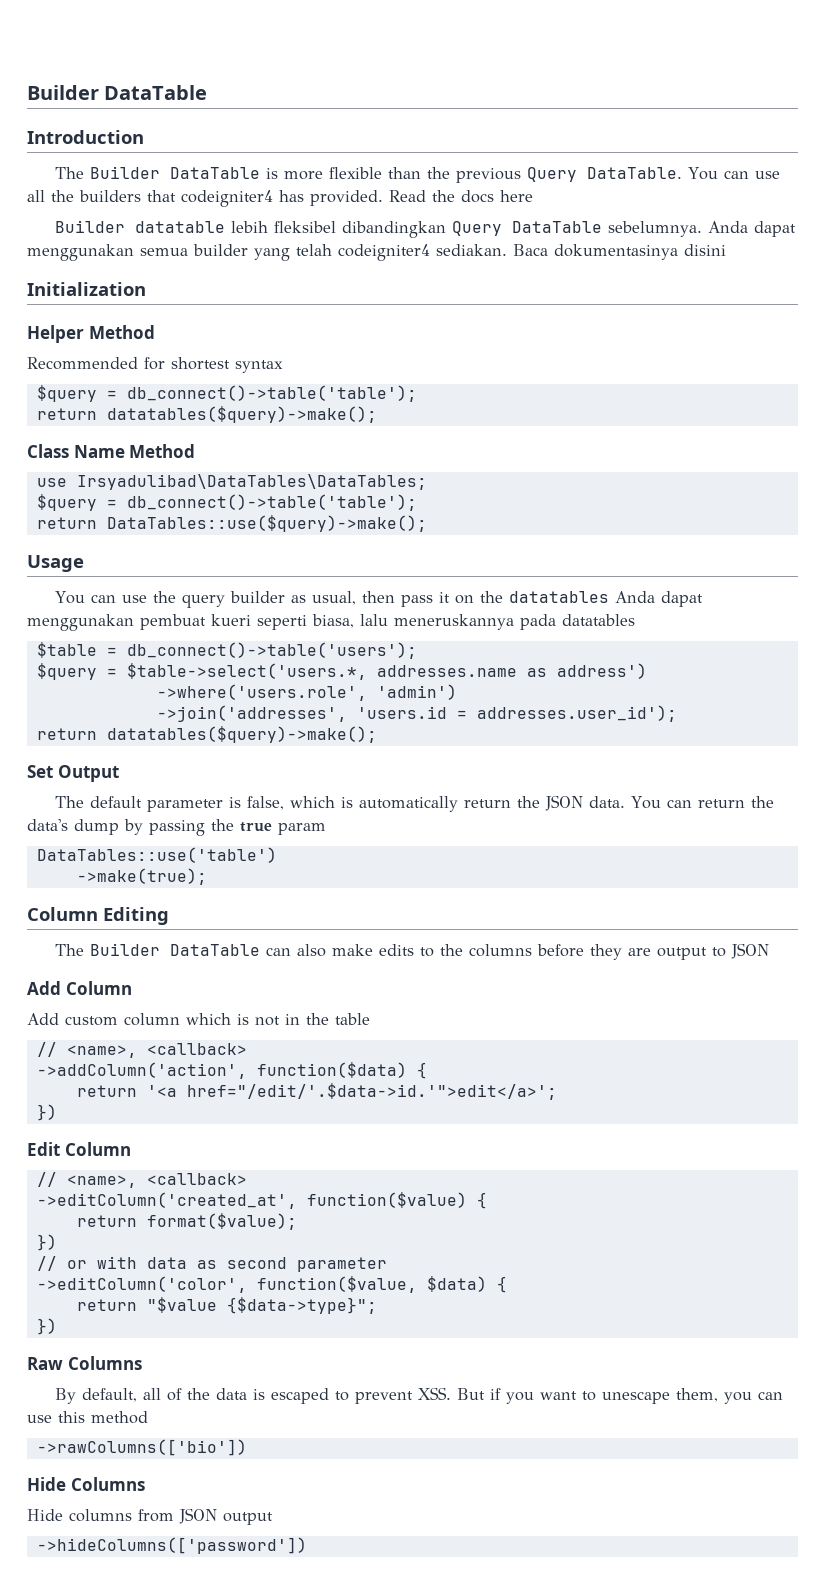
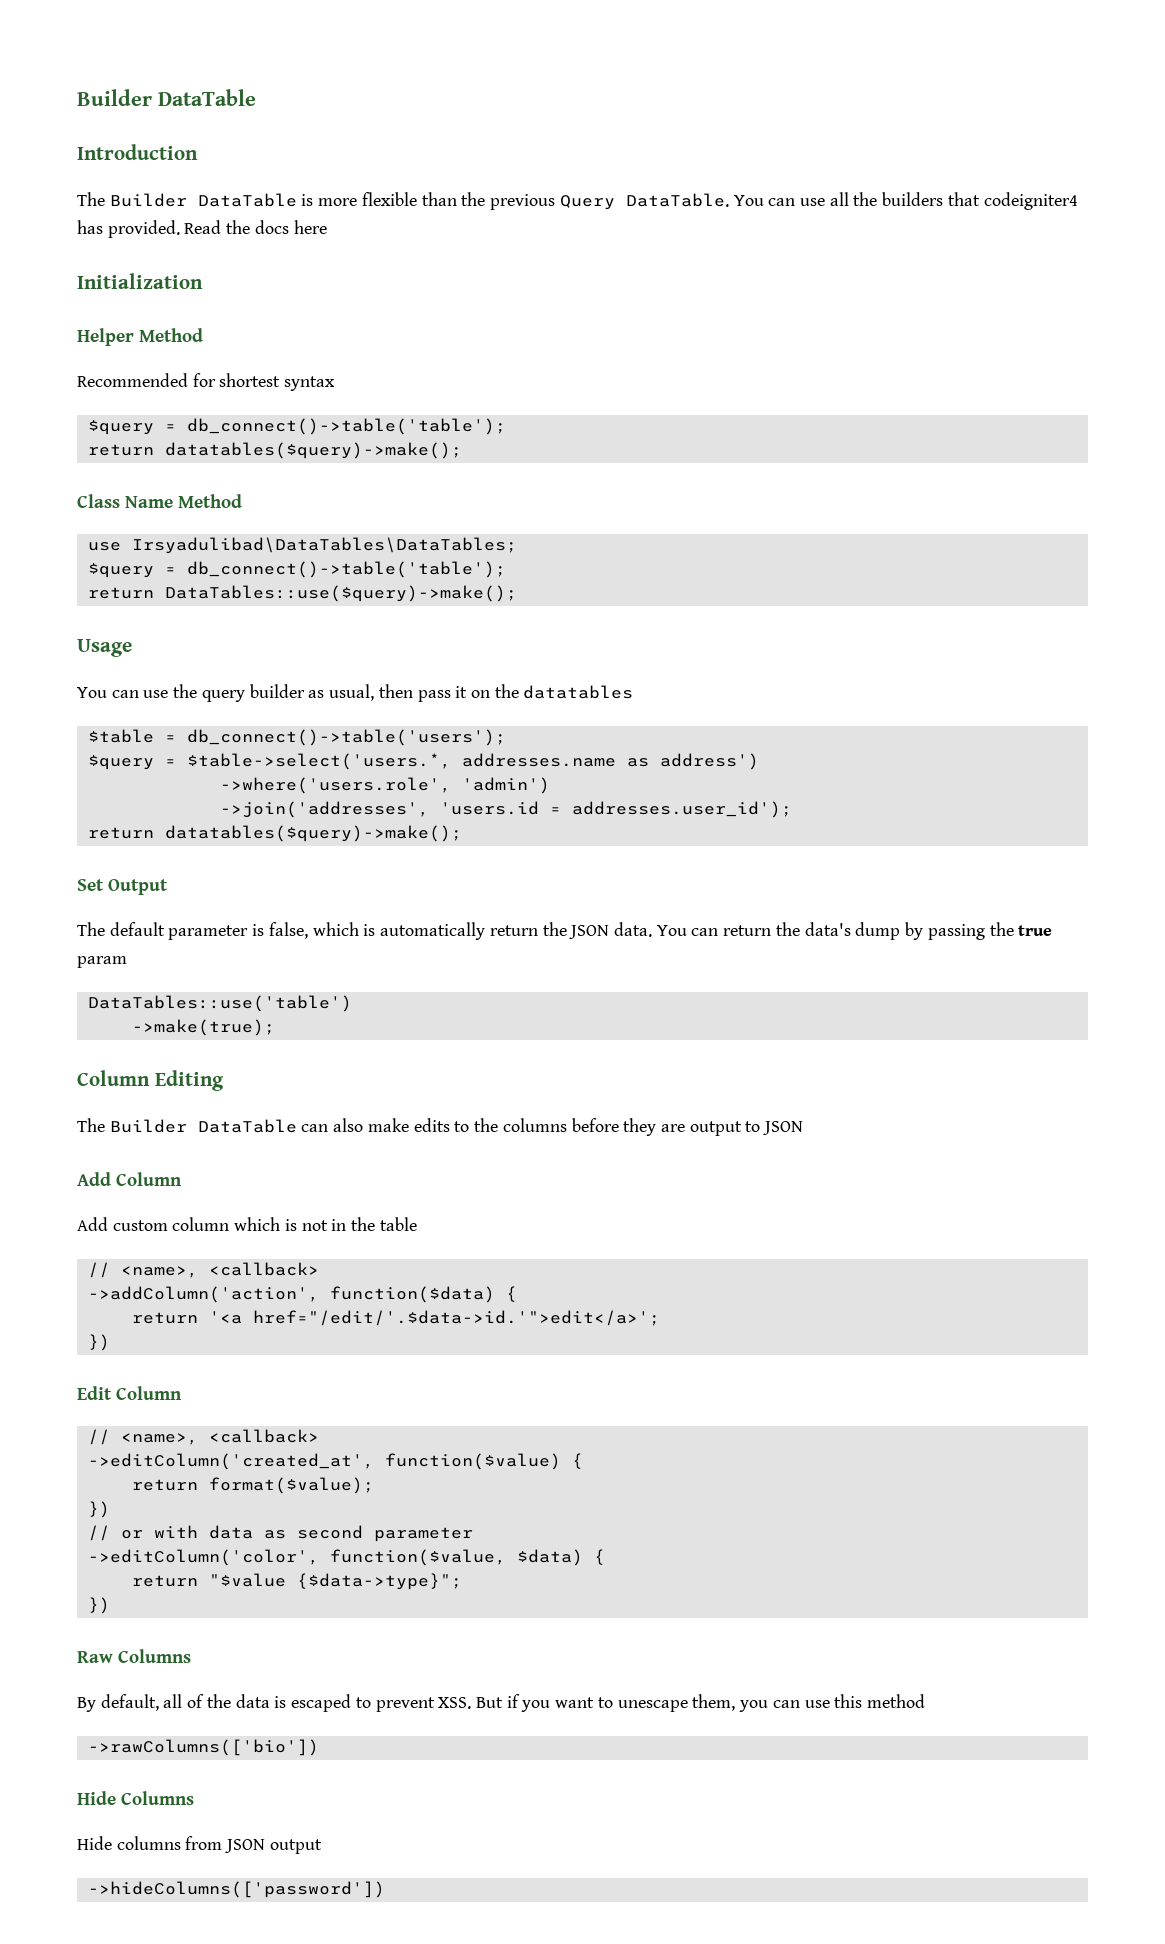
- Builder datatable lebih fleksibel dibandingkan Query DataTable sebelumnya. Anda dapat menggunakan semua builder yang telah codeigniter4 sediakan. Baca dokumentasinya disini
- You can use the query builder as usual, then pass it on the datatables Anda dapat menggunakan pembuat kueri seperti biasa, lalu meneruskannya pada datatables
+ You can use the query builder as usual, then pass it on the datatables

